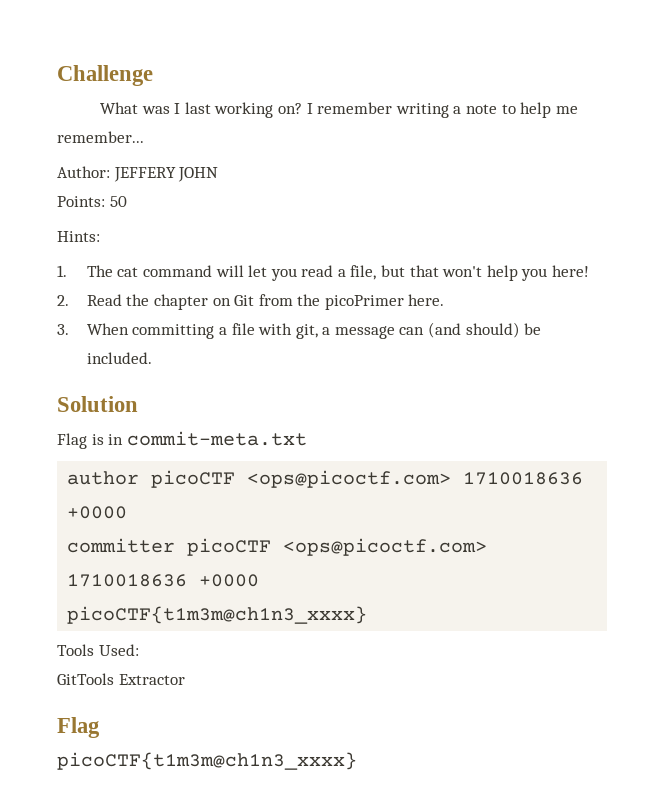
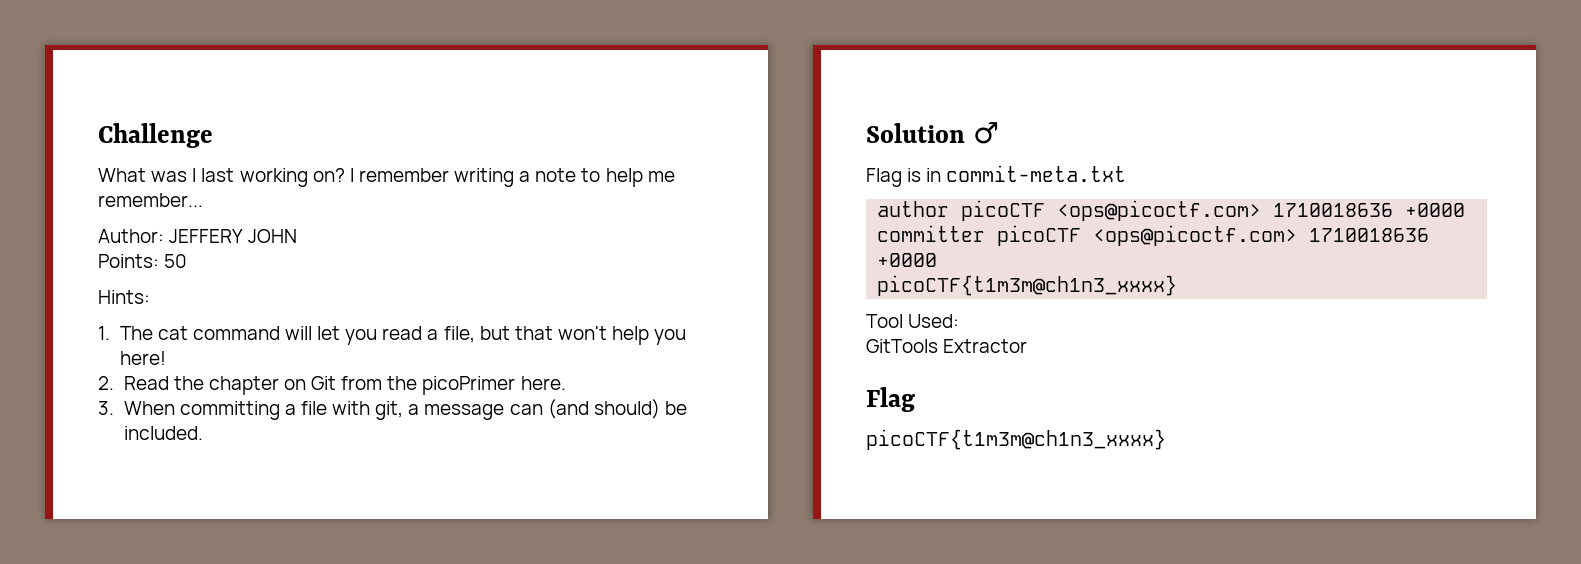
- Solution
+ Solution ♂
- Tools Used:
+ Tool Used:

